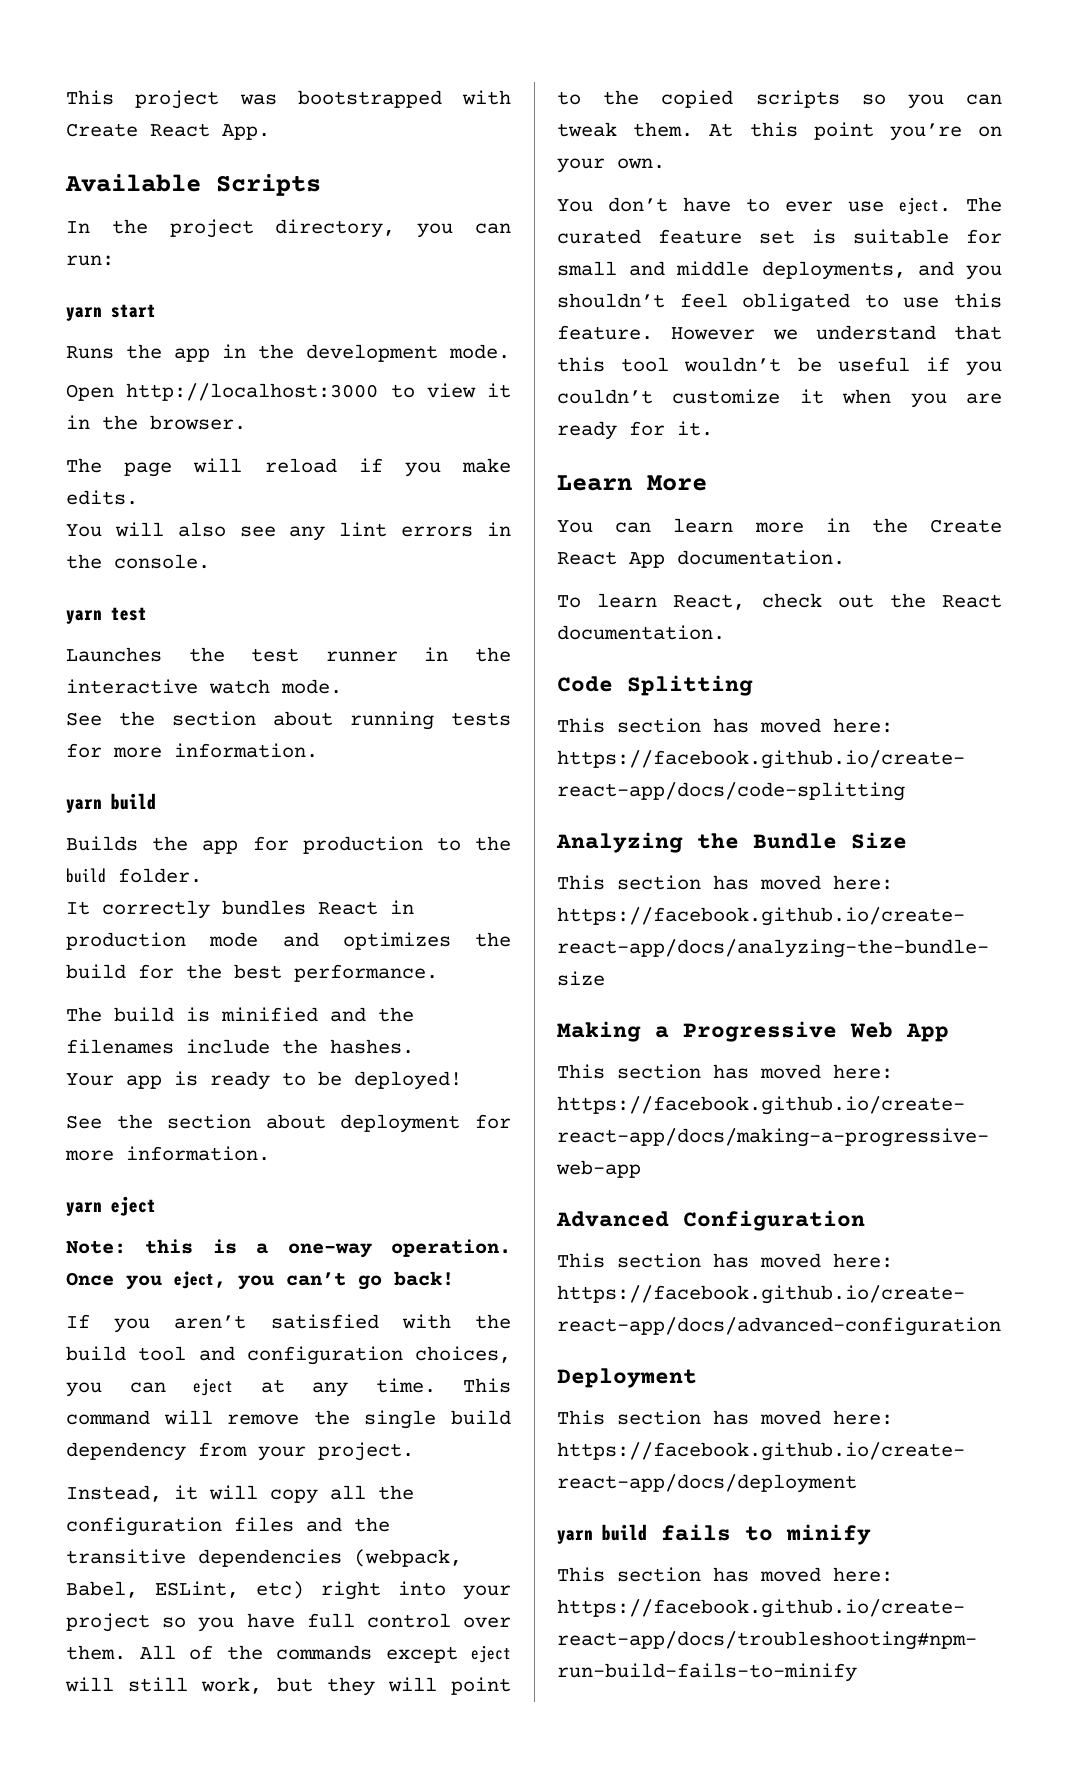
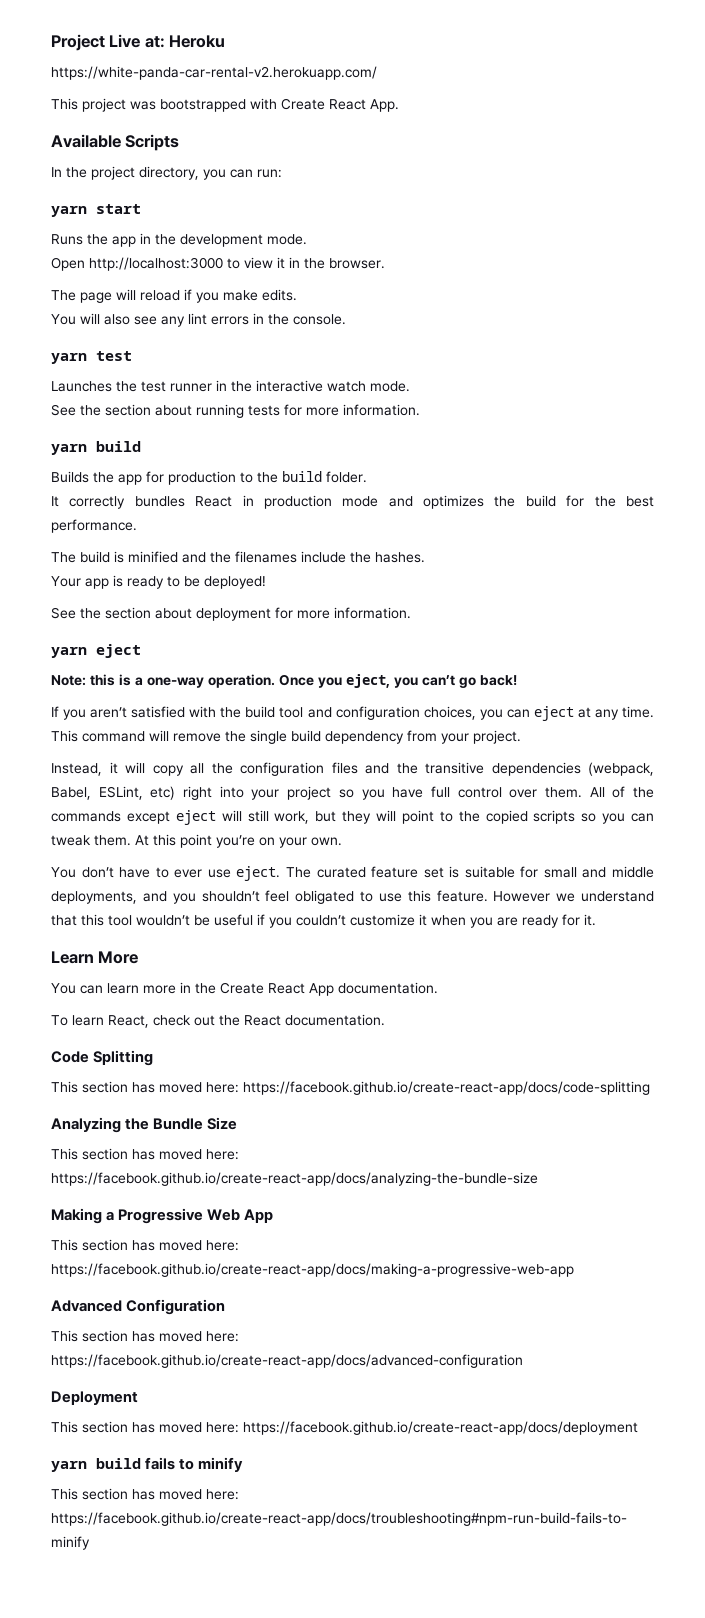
+ Project Live at: Heroku
+ https://white-panda-car-rental-v2.herokuapp.com/

